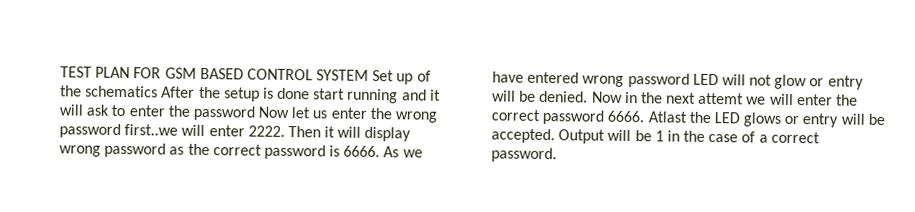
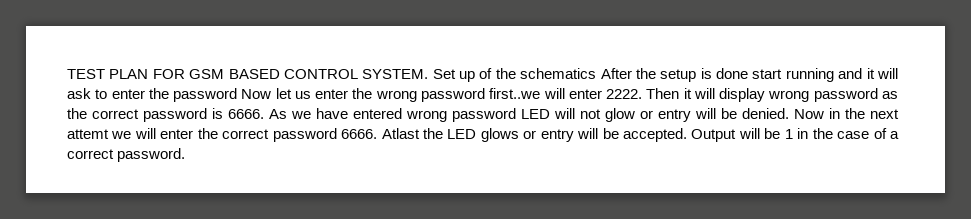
- TEST PLAN FOR GSM BASED CONTROL SYSTEM Set up of the schematics After the setup is done start running and it will ask to enter the password Now let us enter the wrong password first..we will enter 2222.
+ TEST PLAN FOR GSM BASED CONTROL SYSTEM. Set up of the schematics After the setup is done start running and it will ask to enter the password Now let us enter the wrong password first..we will enter 2222.

